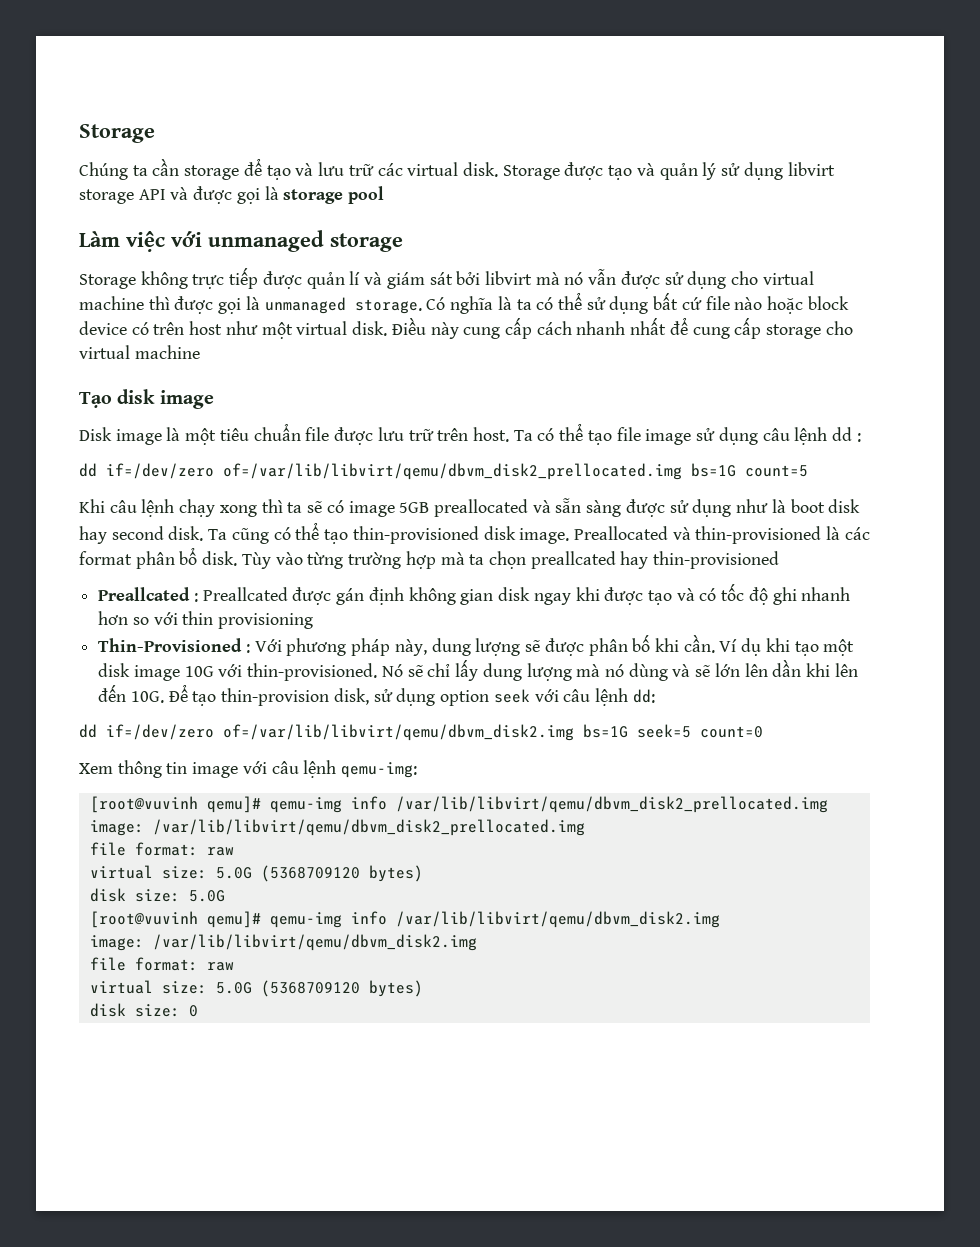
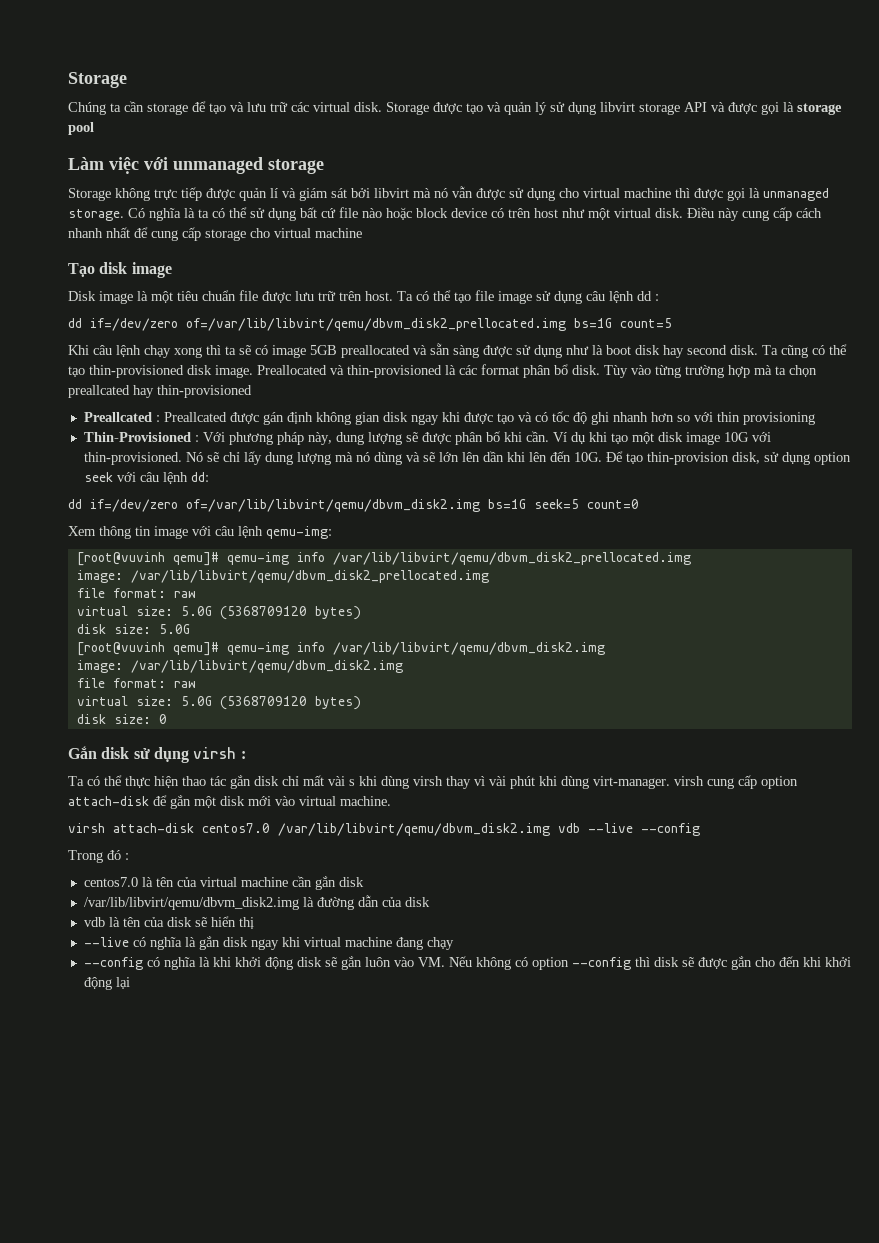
+ Gắn disk sử dụng virsh :
+ Ta có thể thực hiện thao tác gắn disk chỉ mất vài s khi dùng virsh thay vì vài phút khi dùng virt-manager. virsh cung cấp option attach-disk để gắn một disk mới vào virtual machine.
+ virsh attach-disk centos7.0 /var/lib/libvirt/qemu/dbvm_disk2.img vdb --live --config
+ Trong đó :
+ centos7.0 là tên của virtual machine cần gắn disk
+ /var/lib/libvirt/qemu/dbvm_disk2.img là đường dẫn của disk
+ vdb là tên của disk sẽ hiển thị
+ --live có nghĩa là gắn disk ngay khi virtual machine đang chạy
+ --config có nghĩa là khi khởi động disk sẽ gắn luôn vào VM. Nếu không có option --config thì disk sẽ được gắn cho đến khi khởi động lại

